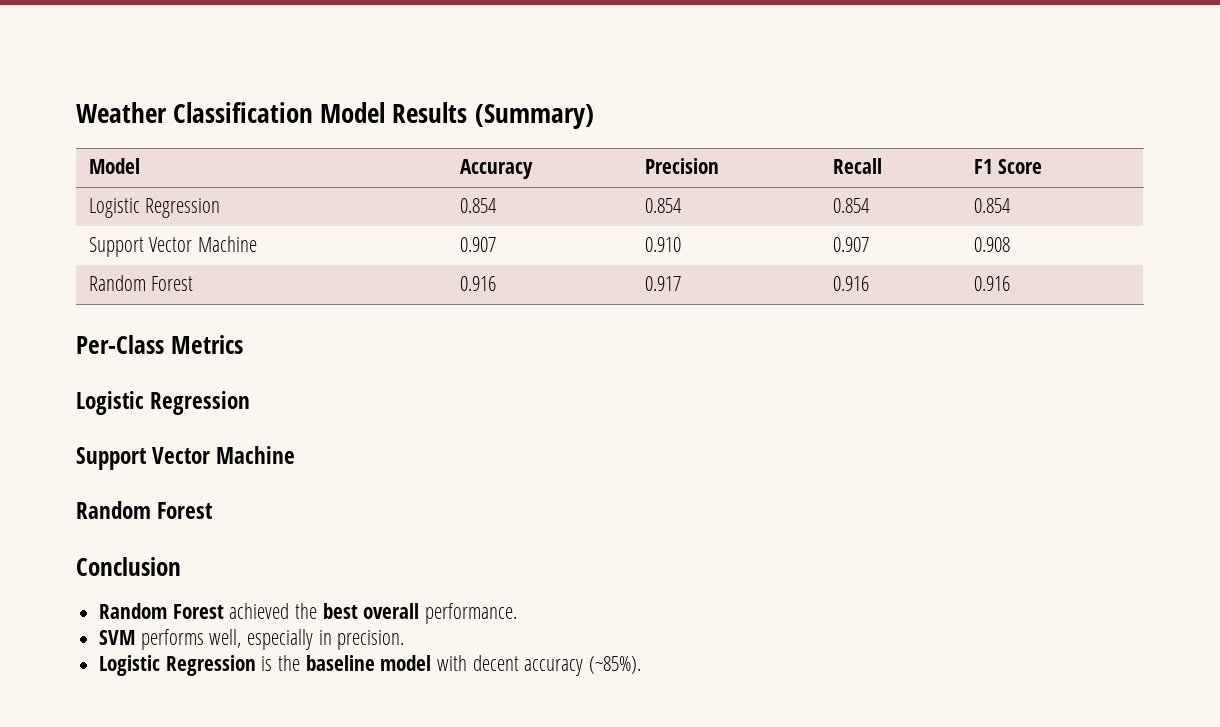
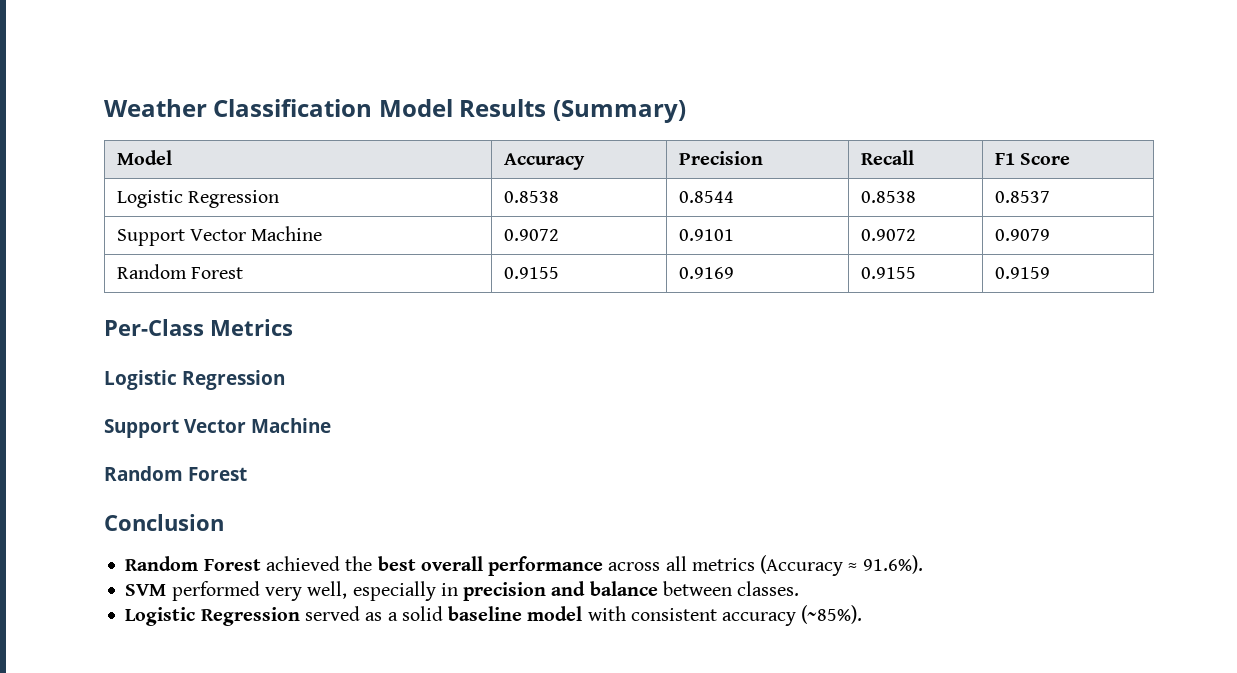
- Logistic Regression | 0.854 | 0.854 | 0.854 | 0.854
+ Logistic Regression | 0.8538 | 0.8544 | 0.8538 | 0.8537
- Support Vector Machine | 0.907 | 0.910 | 0.907 | 0.908
- Random Forest | 0.916 | 0.917 | 0.916 | 0.916
+ Support Vector Machine | 0.9072 | 0.9101 | 0.9072 | 0.9079
+ Random Forest | 0.9155 | 0.9169 | 0.9155 | 0.9159
- Random Forest achieved the best overall performance.
+ Random Forest achieved the best overall performance across all metrics (Accuracy ≈ 91.6%).
- SVM performs well, especially in precision.
- Logistic Regression is the baseline model with decent accuracy (~85%).
+ SVM performed very well, especially in precision and balance between classes.
+ Logistic Regression served as a solid baseline model with consistent accuracy (~85%).

